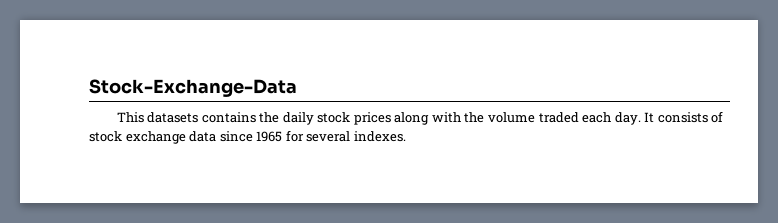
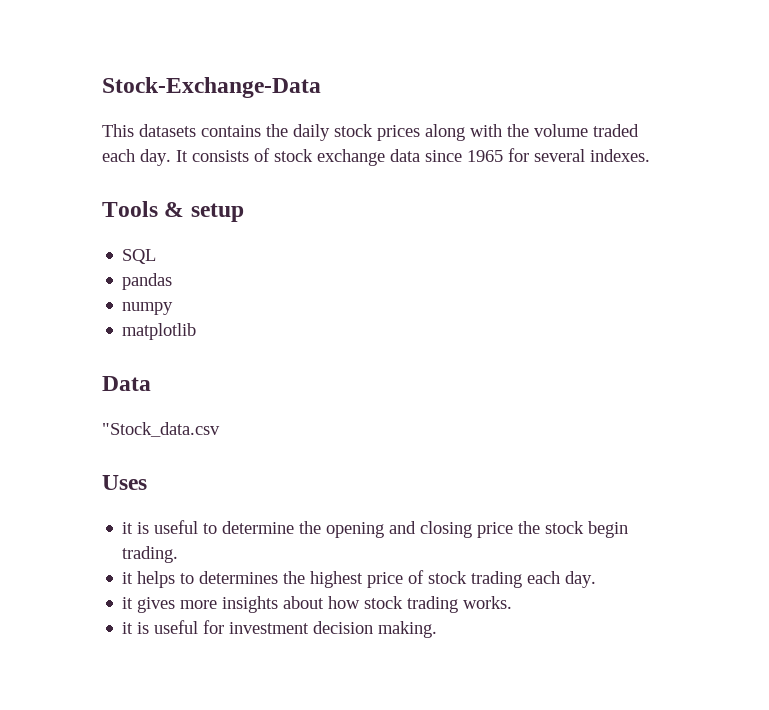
+ Tools & setup
+ SQL
+ pandas
+ numpy
+ matplotlib
+ Data
+ "Stock_data.csv
+ Uses
+ it is useful to determine the opening and closing price the stock begin trading.
+ it helps to determines the highest price of stock trading each day.
+ it gives more insights about how stock trading works.
+ it is useful for investment decision making.

